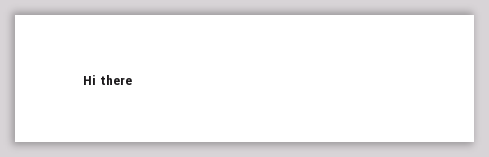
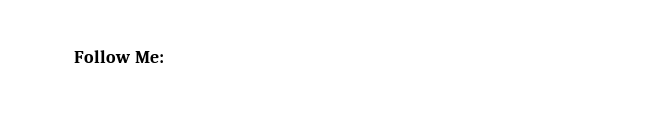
- Hi there
+ Follow Me:

